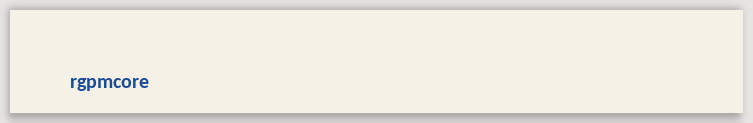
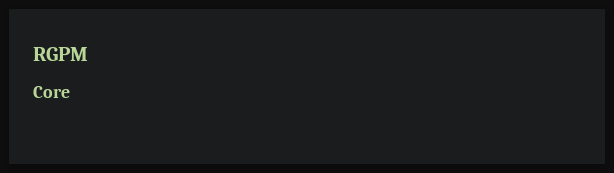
- rgpmcore
+ RGPM
+ Core

